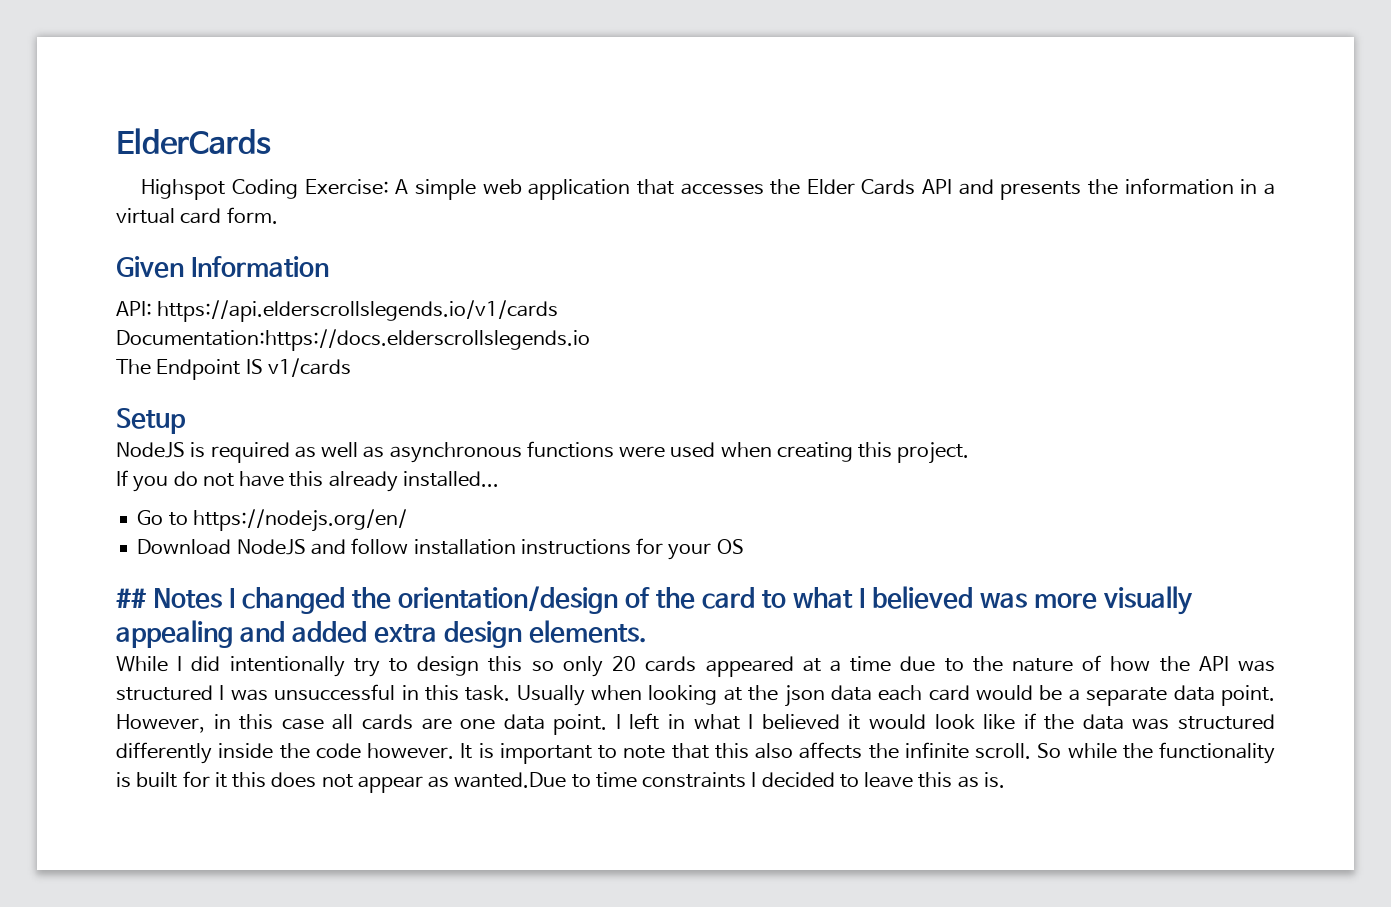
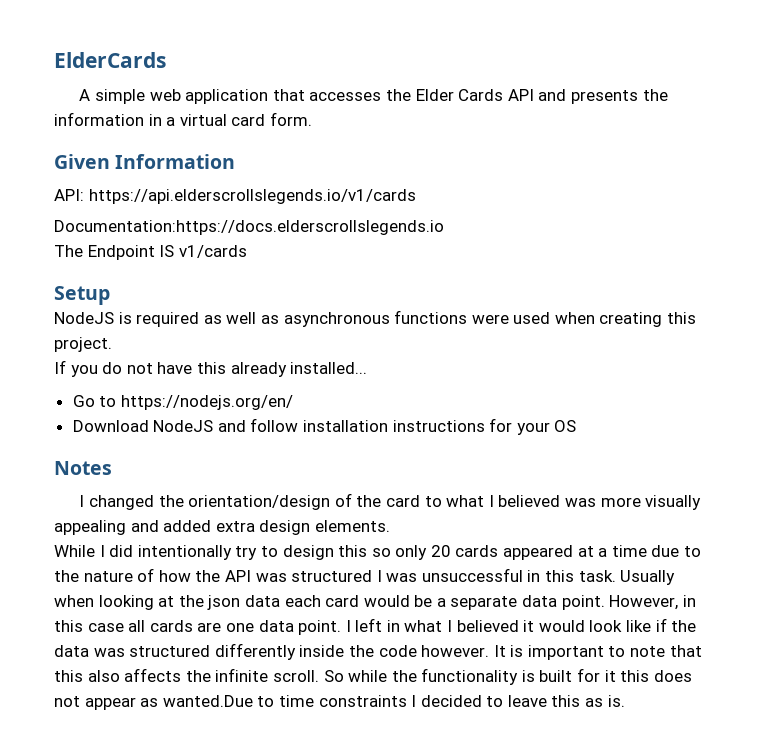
- Highspot Coding Exercise: A simple web application that accesses the Elder Cards API and presents the information in a virtual card form.
+ A simple web application that accesses the Elder Cards API and presents the information in a virtual card form.
- ## Notes I changed the orientation/design of the card to what I believed was more visually appealing and added extra design elements.
+ Notes
+ I changed the orientation/design of the card to what I believed was more visually appealing and added extra design elements.

